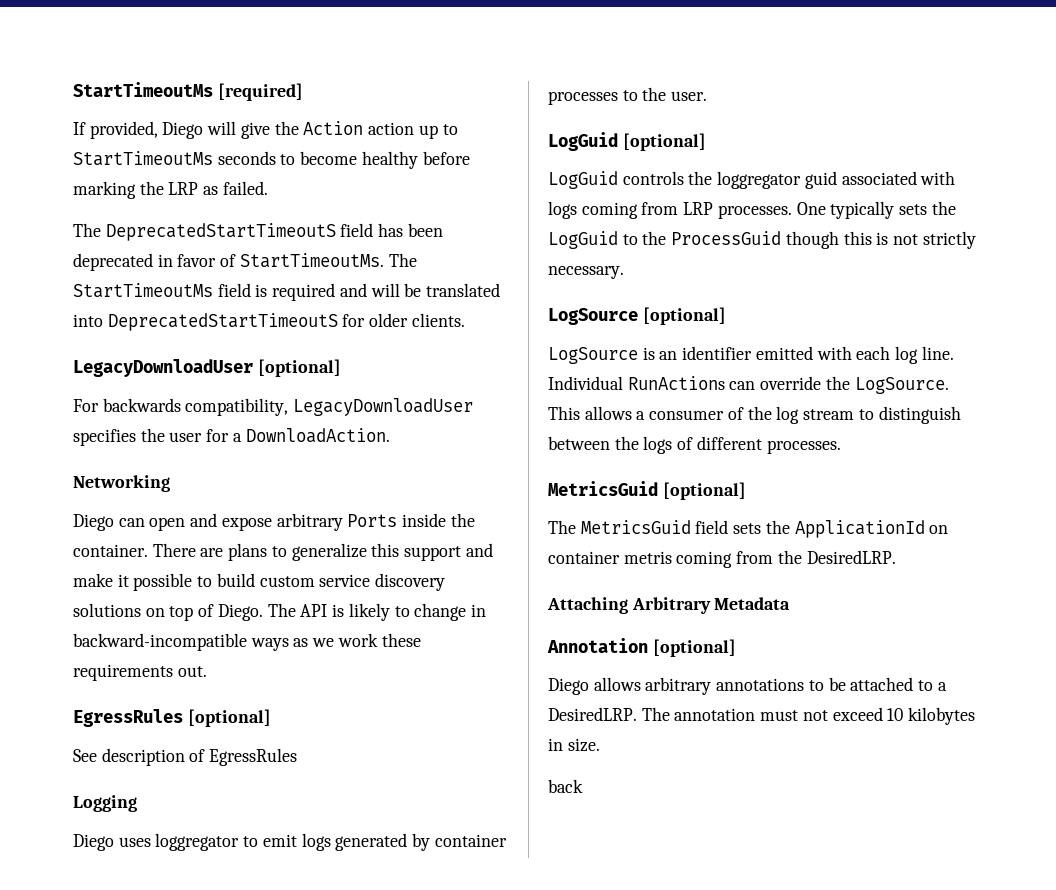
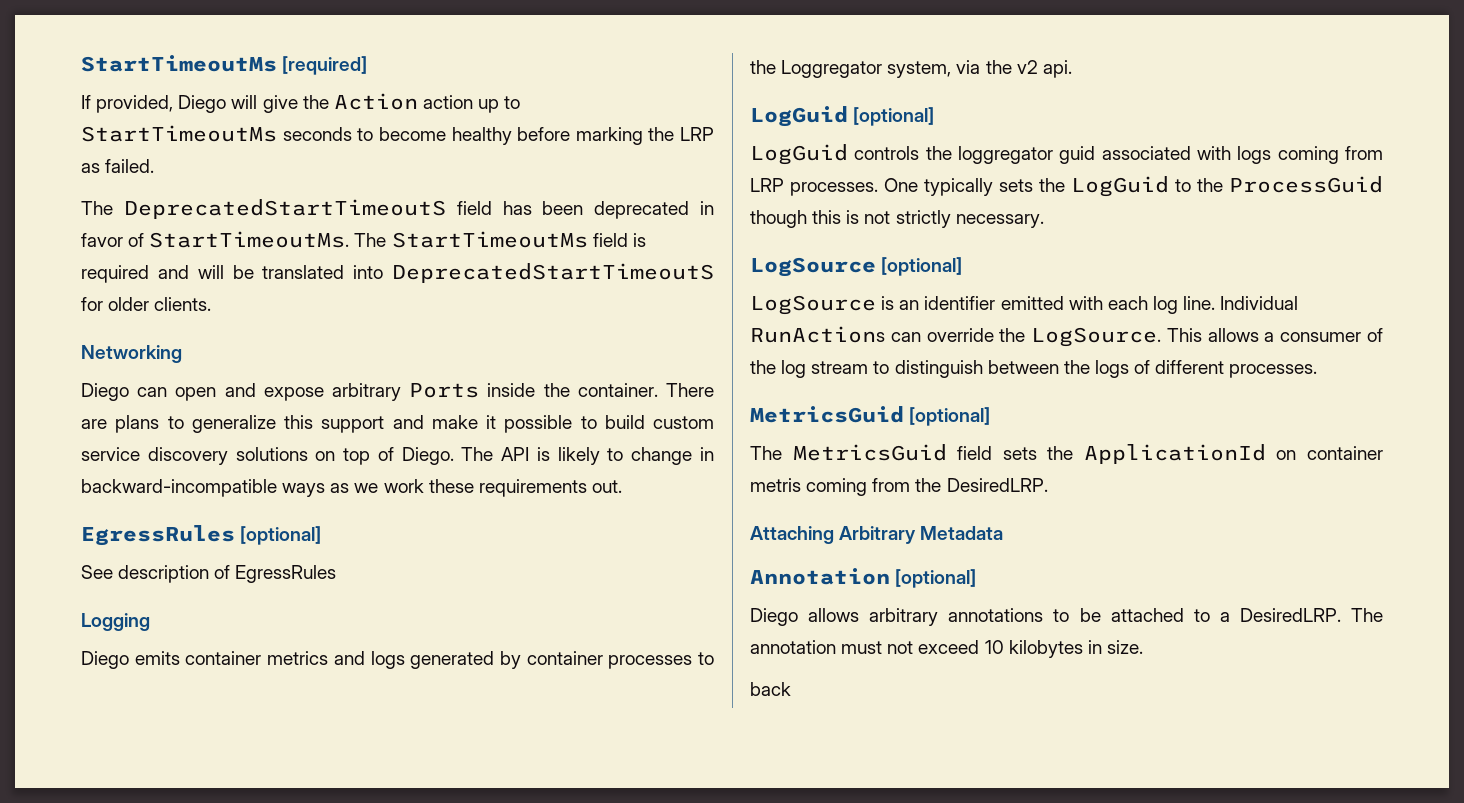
- LegacyDownloadUser [optional]
- For backwards compatibility, LegacyDownloadUser specifies the user for a DownloadAction.
- Diego uses loggregator to emit logs generated by container processes to the user.
+ Diego emits container metrics and logs generated by container processes to the Loggregator system, via the v2 api.

